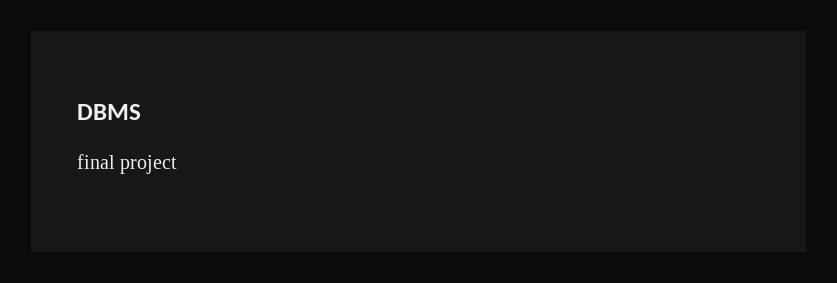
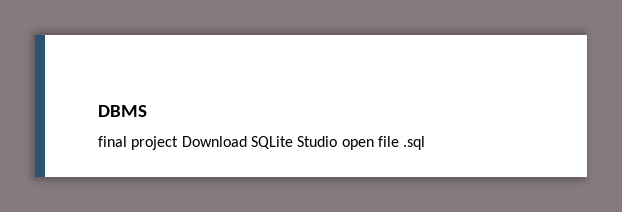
- final project
+ final project Download SQLite Studio open file .sql

